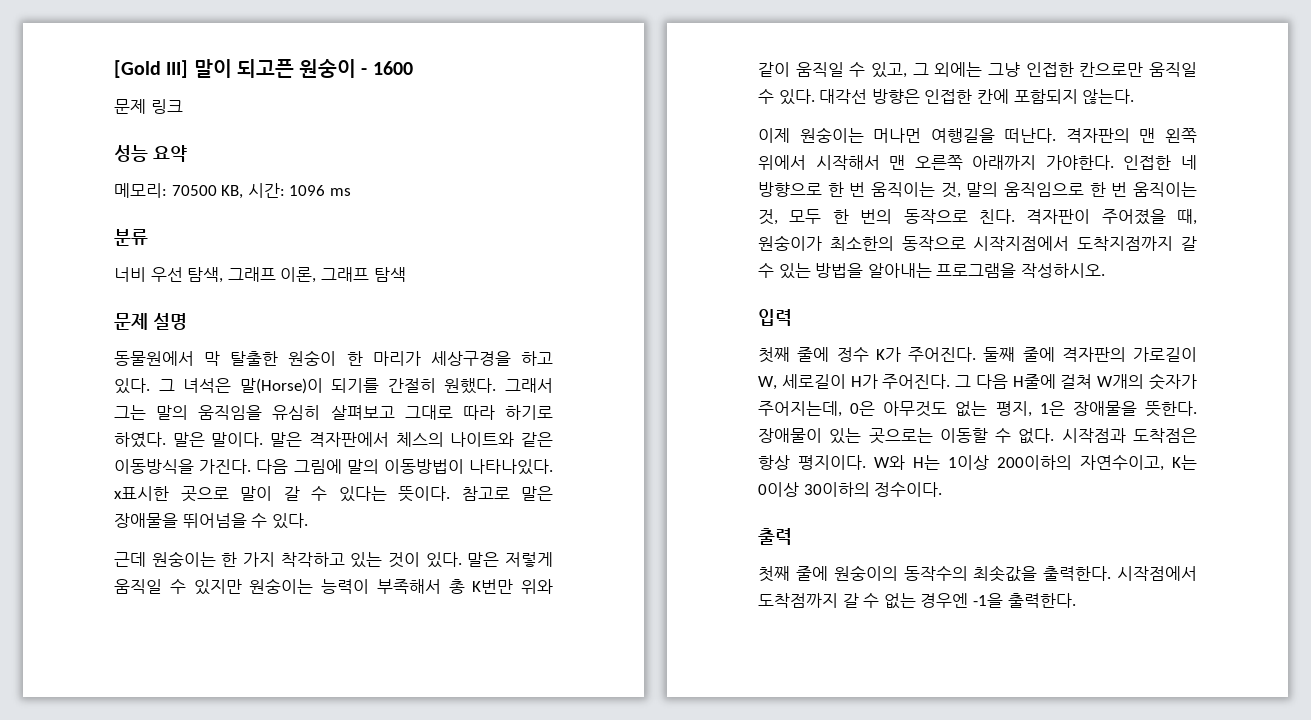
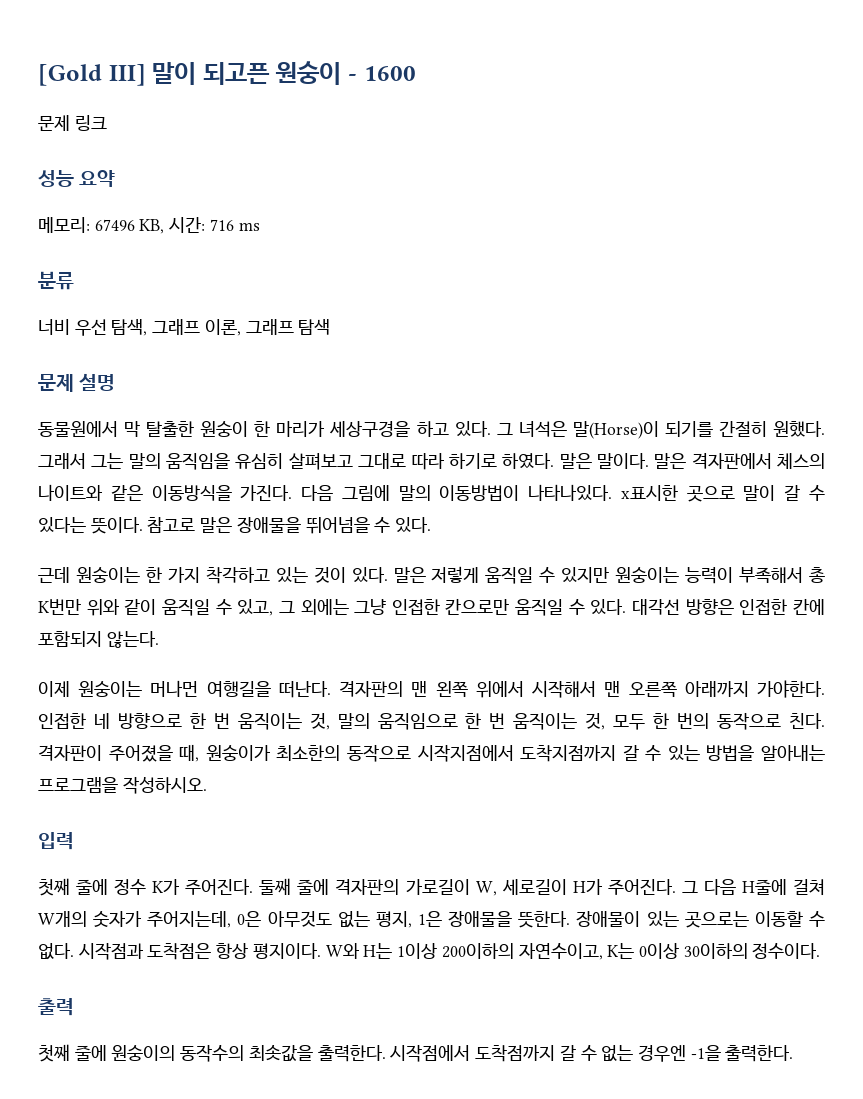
- 메모리: 70500 KB, 시간: 1096 ms
+ 메모리: 67496 KB, 시간: 716 ms

